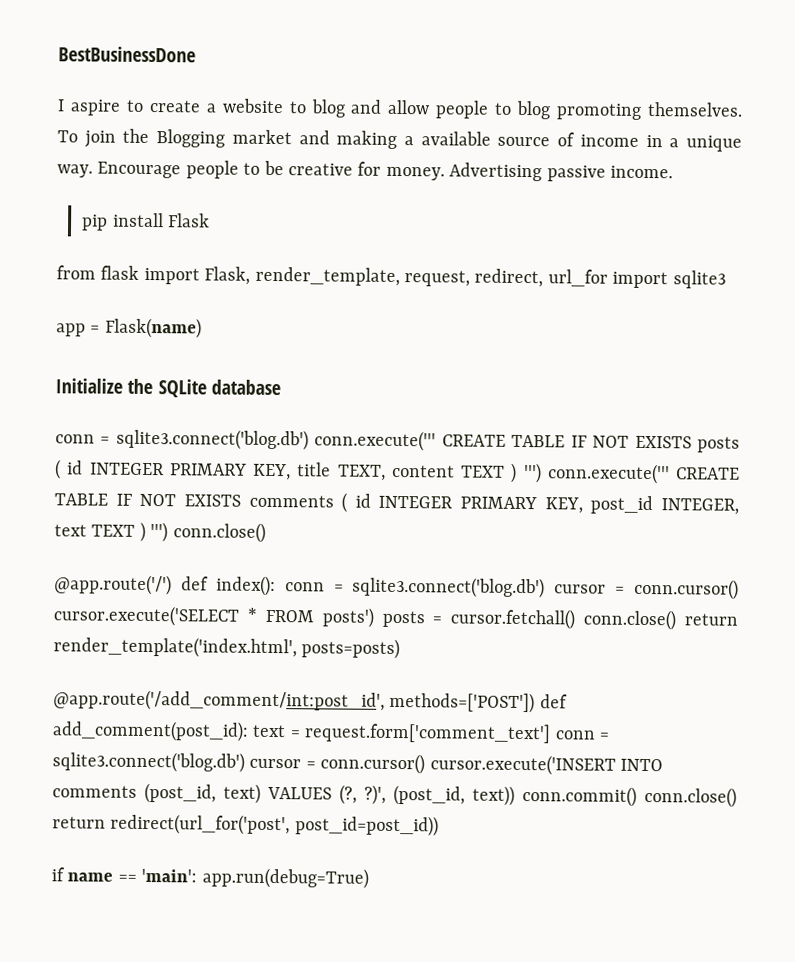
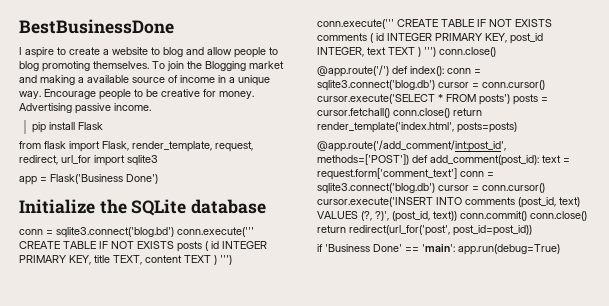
- app = Flask(name)
+ app = Flask('Business Done')
- conn = sqlite3.connect('blog.db') conn.execute(''' CREATE TABLE IF NOT EXISTS posts ( id INTEGER PRIMARY KEY, title TEXT, content TEXT ) ''') conn.execute(''' CREATE TABLE IF NOT EXISTS comments ( id INTEGER PRIMARY KEY, post_id INTEGER, text TEXT ) ''') conn.close()
+ conn = sqlite3.connect('blog.bd') conn.execute(''' CREATE TABLE IF NOT EXISTS posts ( id INTEGER PRIMARY KEY, title TEXT, content TEXT ) ''') conn.execute(''' CREATE TABLE IF NOT EXISTS comments ( id INTEGER PRIMARY KEY, post_id INTEGER, text TEXT ) ''') conn.close()
- if name == 'main': app.run(debug=True)
+ if 'Business Done' == 'main': app.run(debug=True)

